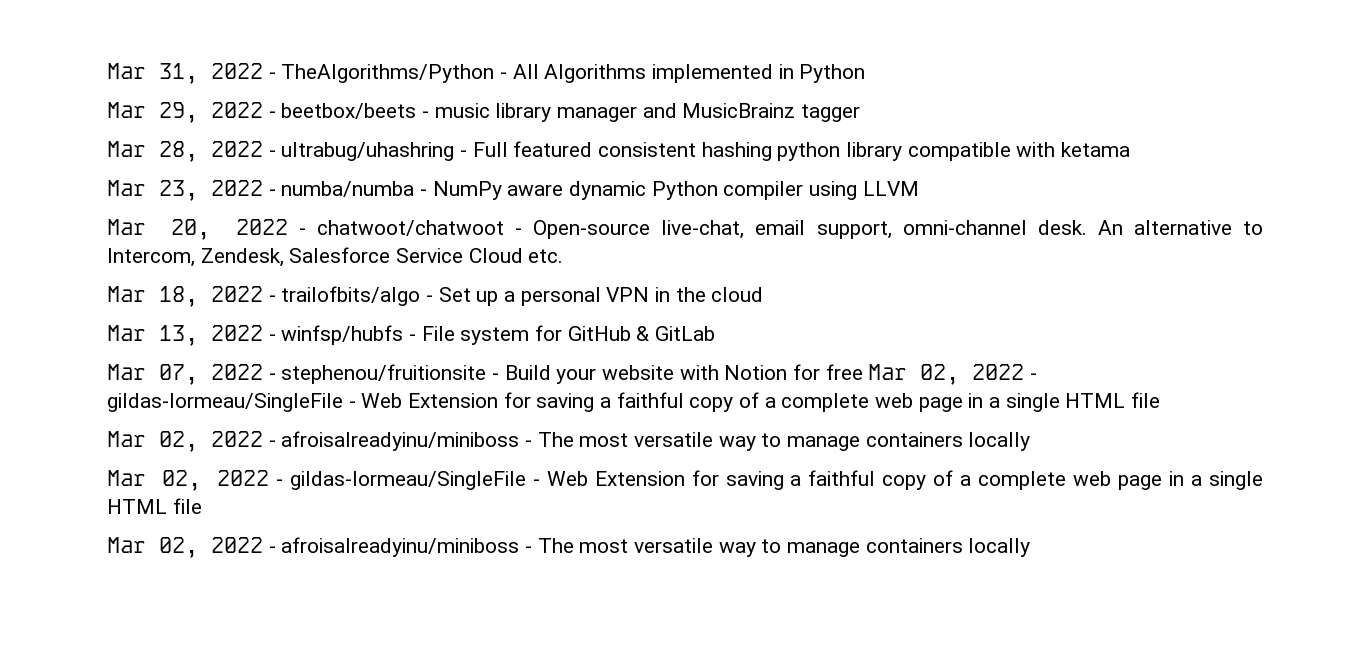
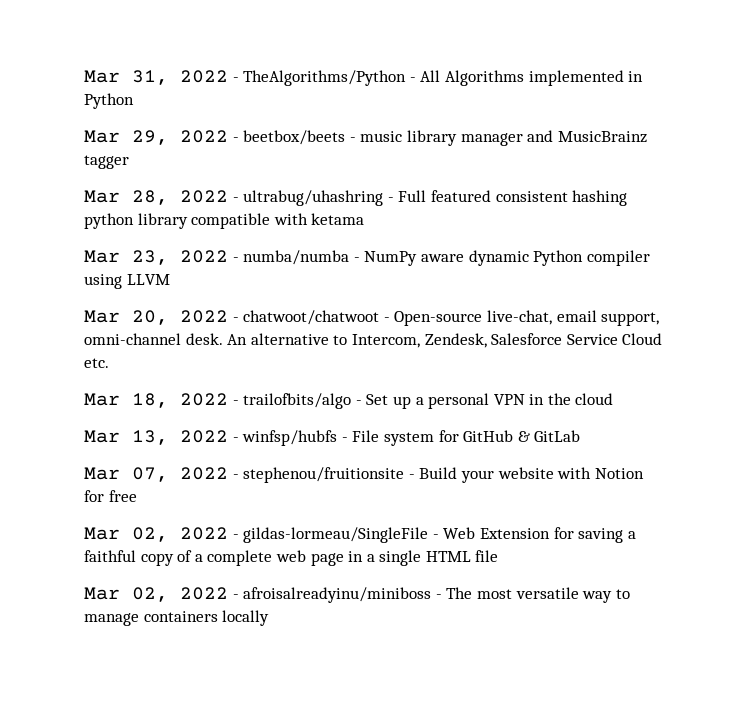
- Mar 07, 2022 - stephenou/fruitionsite - Build your website with Notion for free Mar 02, 2022 - gildas-lormeau/SingleFile - Web Extension for saving a faithful copy of a complete web page in a single HTML file
- Mar 02, 2022 - afroisalreadyinu/miniboss - The most versatile way to manage containers locally
+ Mar 07, 2022 - stephenou/fruitionsite - Build your website with Notion for free

